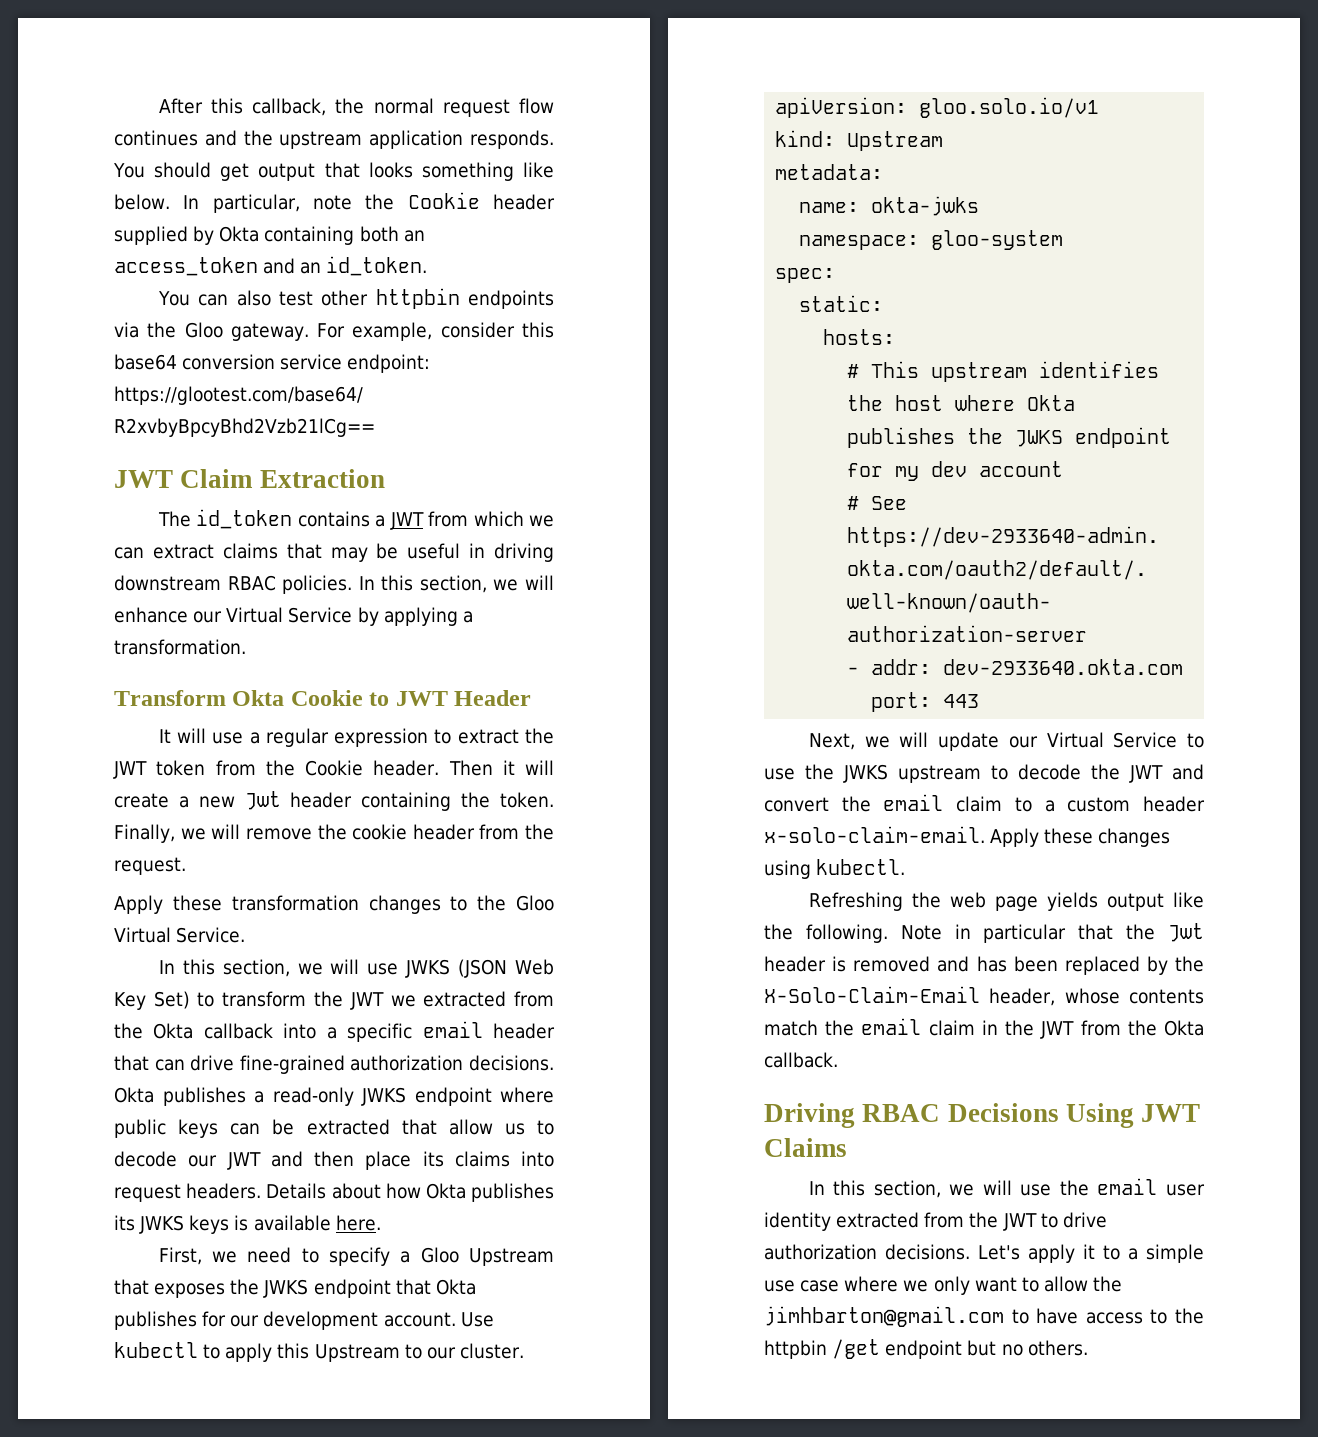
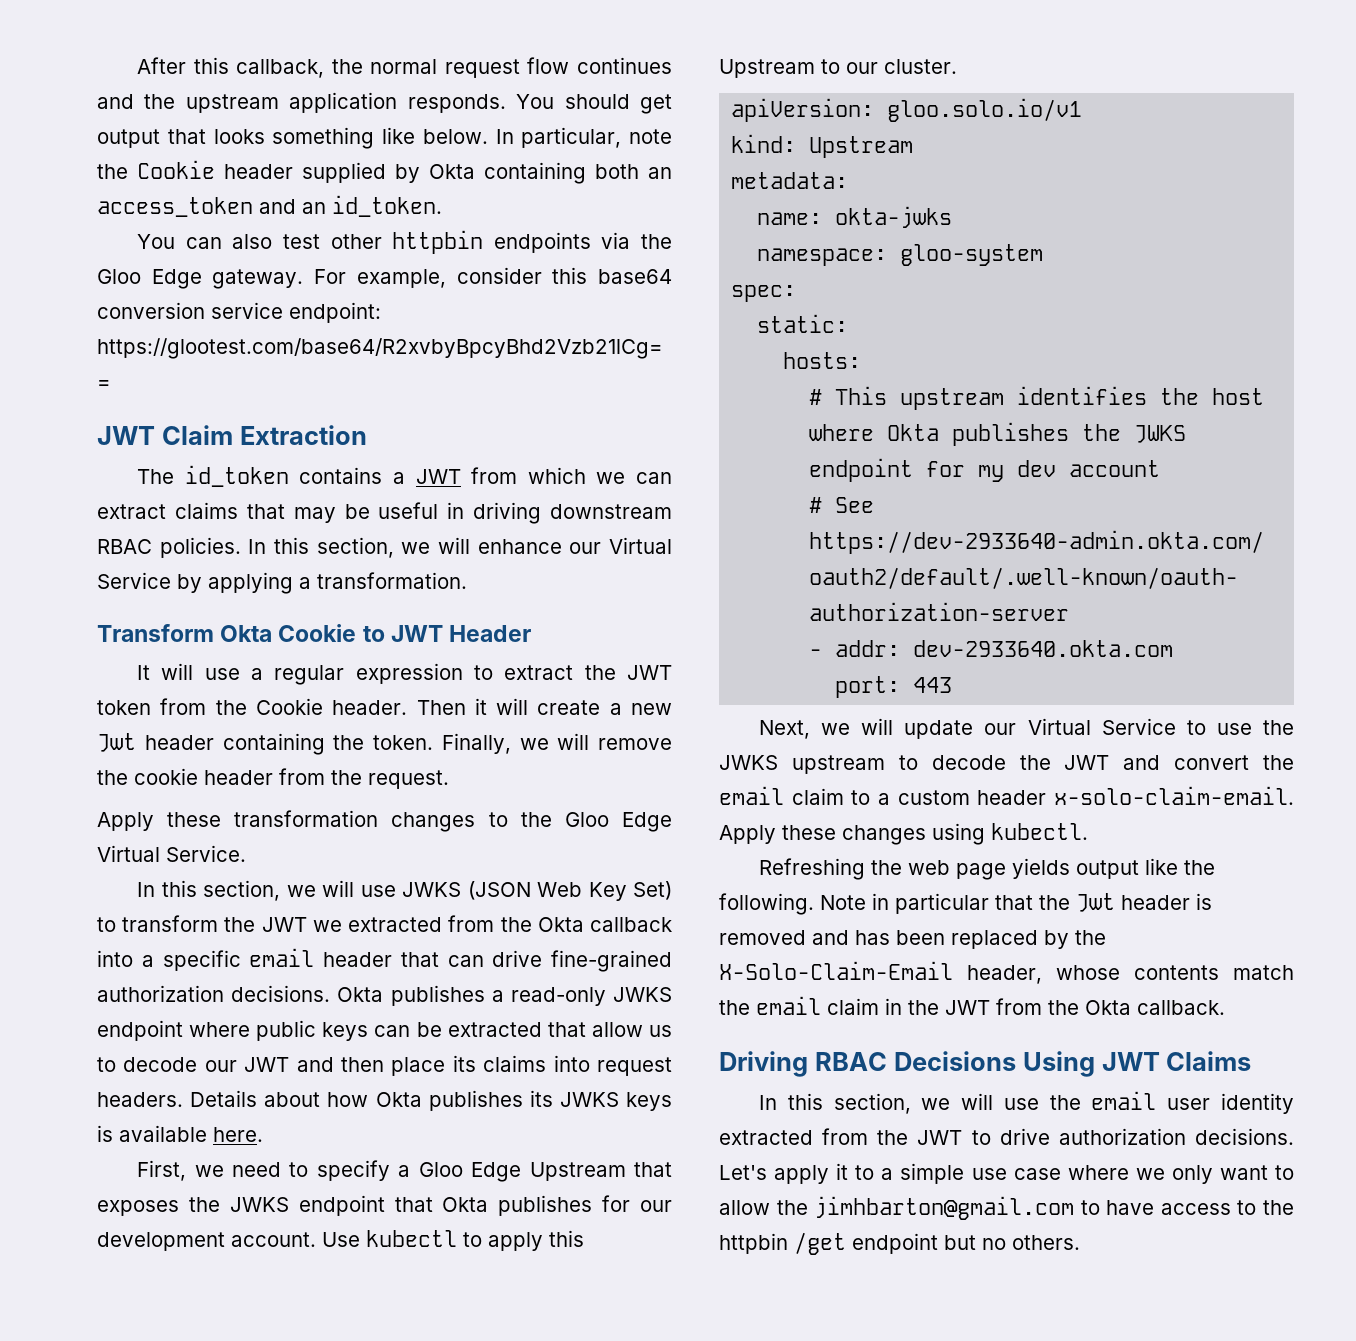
- You can also test other httpbin endpoints via the Gloo gateway.
+ You can also test other httpbin endpoints via the Gloo Edge gateway.
- Apply these transformation changes to the Gloo Virtual Service.
+ Apply these transformation changes to the Gloo Edge Virtual Service.
- First, we need to specify a Gloo Upstream that exposes the JWKS endpoint that Okta publishes for our development account.
+ First, we need to specify a Gloo Edge Upstream that exposes the JWKS endpoint that Okta publishes for our development account.

